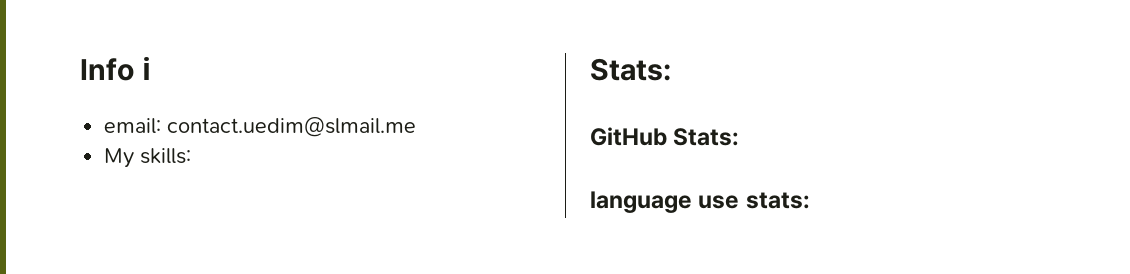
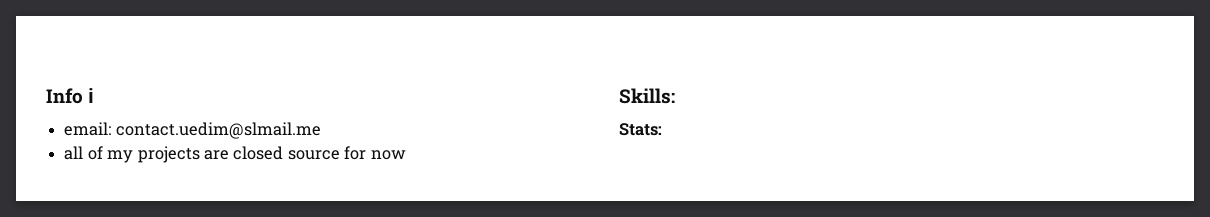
- My skills:
+ all of my projects are closed source for now
+ Skills:
  Stats:
- GitHub Stats:
- language use stats:

